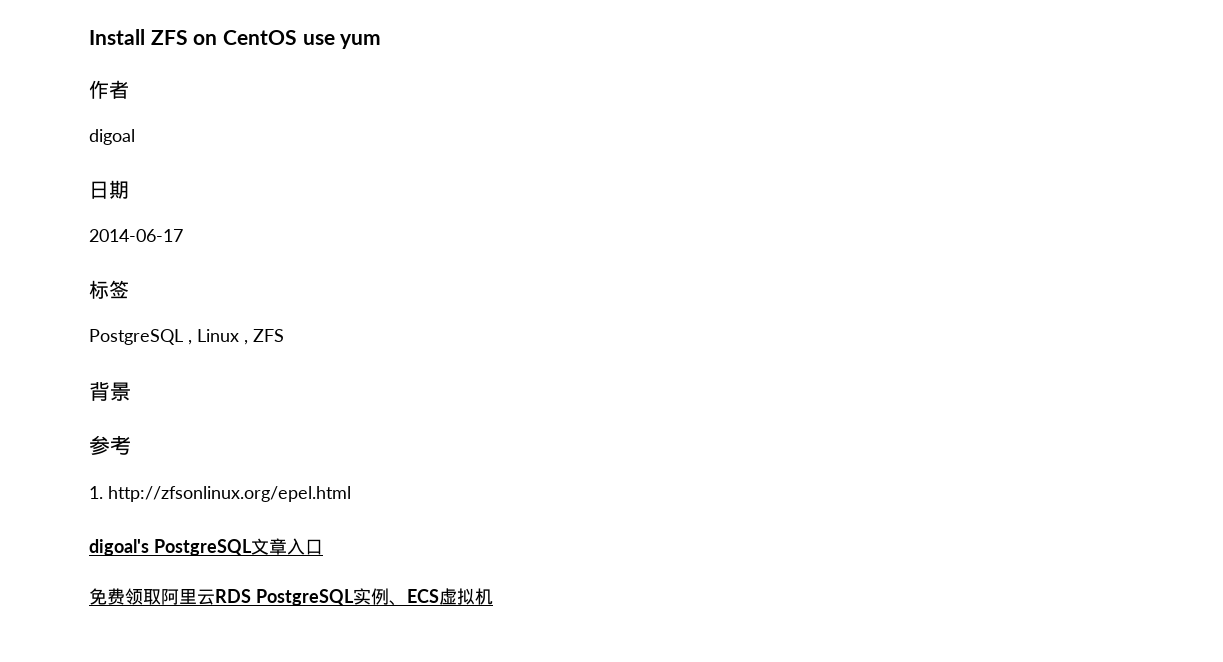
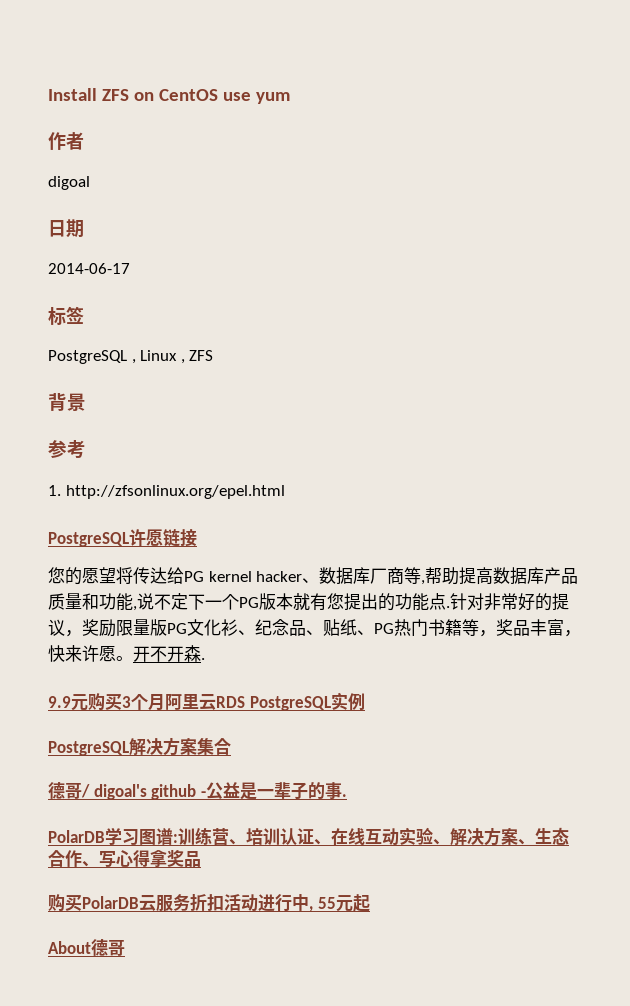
- digoal's PostgreSQL文章入口
- 免费领取阿里云RDS PostgreSQL实例、ECS虚拟机
+ PostgreSQL许愿链接
+ 您的愿望将传达给PG kernel hacker、数据库厂商等,帮助提高数据库产品质量和功能,说不定下一个PG版本就有您提出的功能点.针对非常好的提议，奖励限量版PG文化衫、纪念品、贴纸、PG热门书籍等，奖品丰富，快来许愿。开不开森.
+ 9.9元购买3个月阿里云RDS PostgreSQL实例
+ PostgreSQL解决方案集合
+ 德哥/ digoal's github -公益是一辈子的事.
+ PolarDB学习图谱:训练营、培训认证、在线互动实验、解决方案、生态合作、写心得拿奖品
+ 购买PolarDB云服务折扣活动进行中, 55元起
+ About德哥

